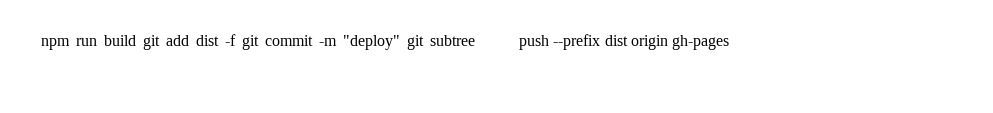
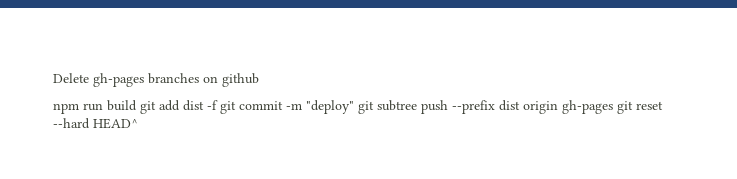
+ Delete gh-pages branches on github
- npm run build git add dist -f git commit -m "deploy" git subtree push --prefix dist origin gh-pages
+ npm run build git add dist -f git commit -m "deploy" git subtree push --prefix dist origin gh-pages git reset --hard HEAD^

